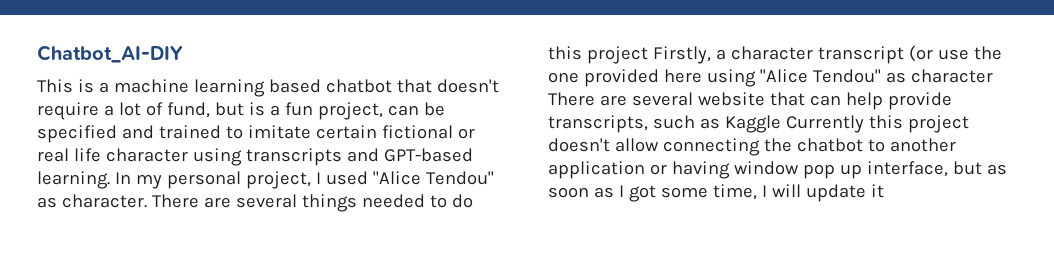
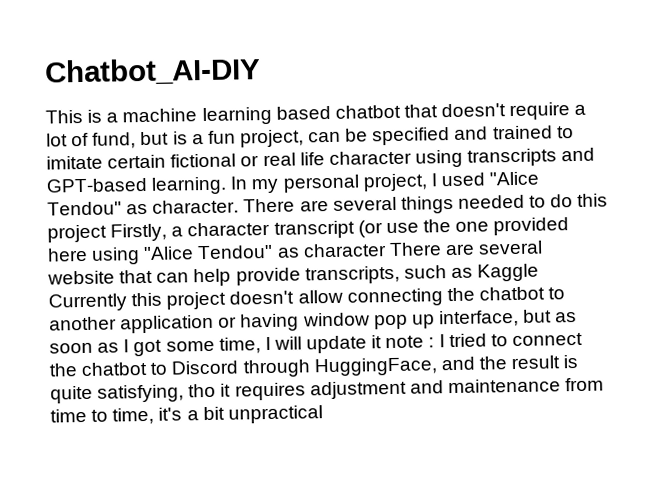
- There are several things needed to do this project Firstly, a character transcript (or use the one provided here using "Alice Tendou" as character There are several website that can help provide transcripts, such as Kaggle Currently this project doesn't allow connecting the chatbot to another application or having window pop up interface, but as soon as I got some time, I will update it
+ There are several things needed to do this project Firstly, a character transcript (or use the one provided here using "Alice Tendou" as character There are several website that can help provide transcripts, such as Kaggle Currently this project doesn't allow connecting the chatbot to another application or having window pop up interface, but as soon as I got some time, I will update it note : I tried to connect the chatbot to Discord through HuggingFace, and the result is quite satisfying, tho it requires adjustment and maintenance from time to time, it's a bit unpractical

